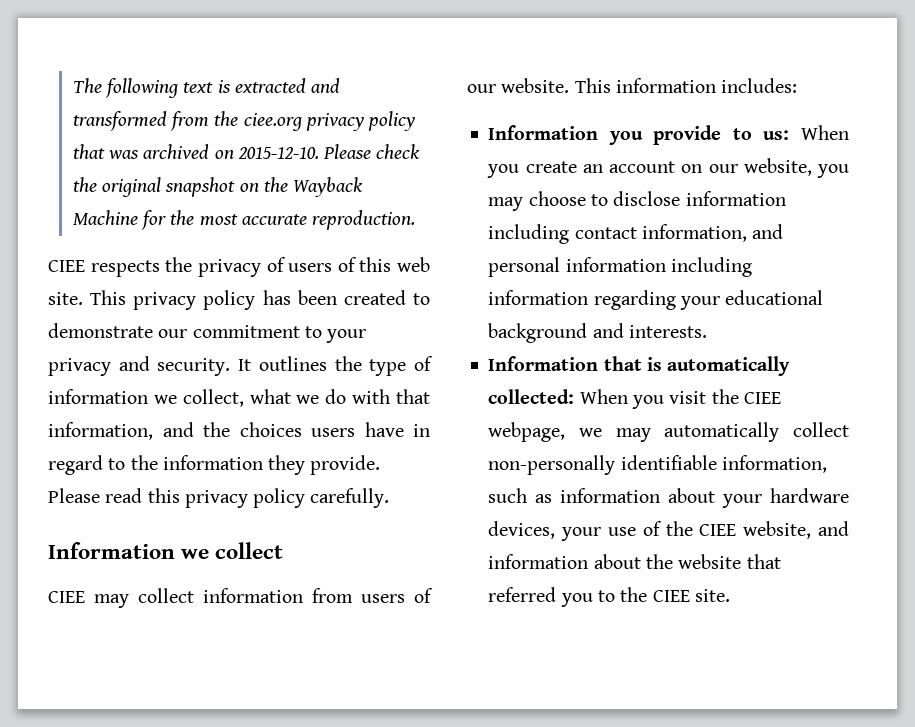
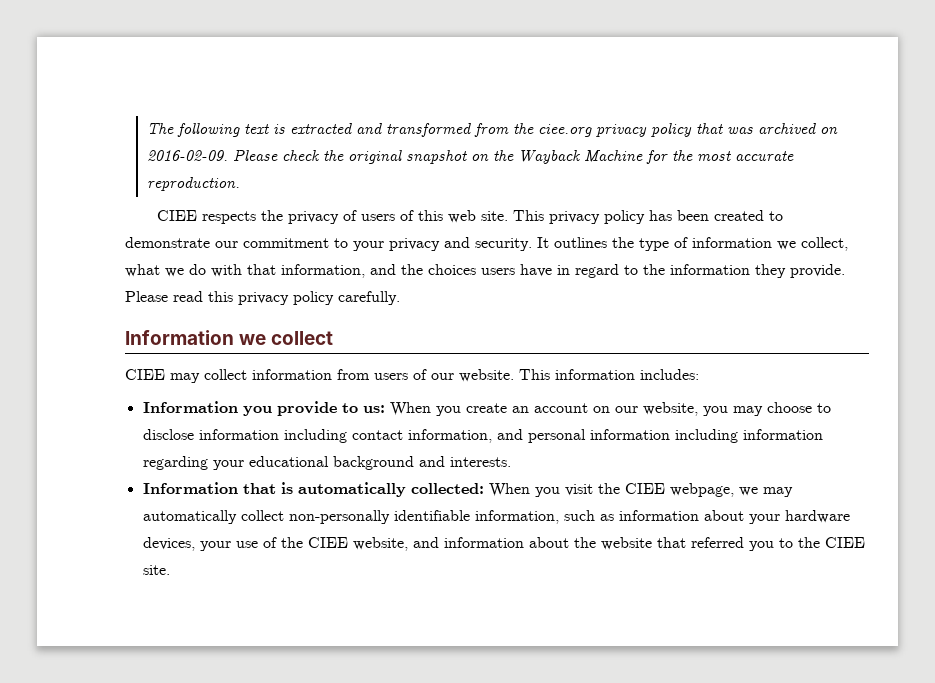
- The following text is extracted and transformed from the ciee.org privacy policy that was archived on 2015-12-10.
+ The following text is extracted and transformed from the ciee.org privacy policy that was archived on 2016-02-09.

